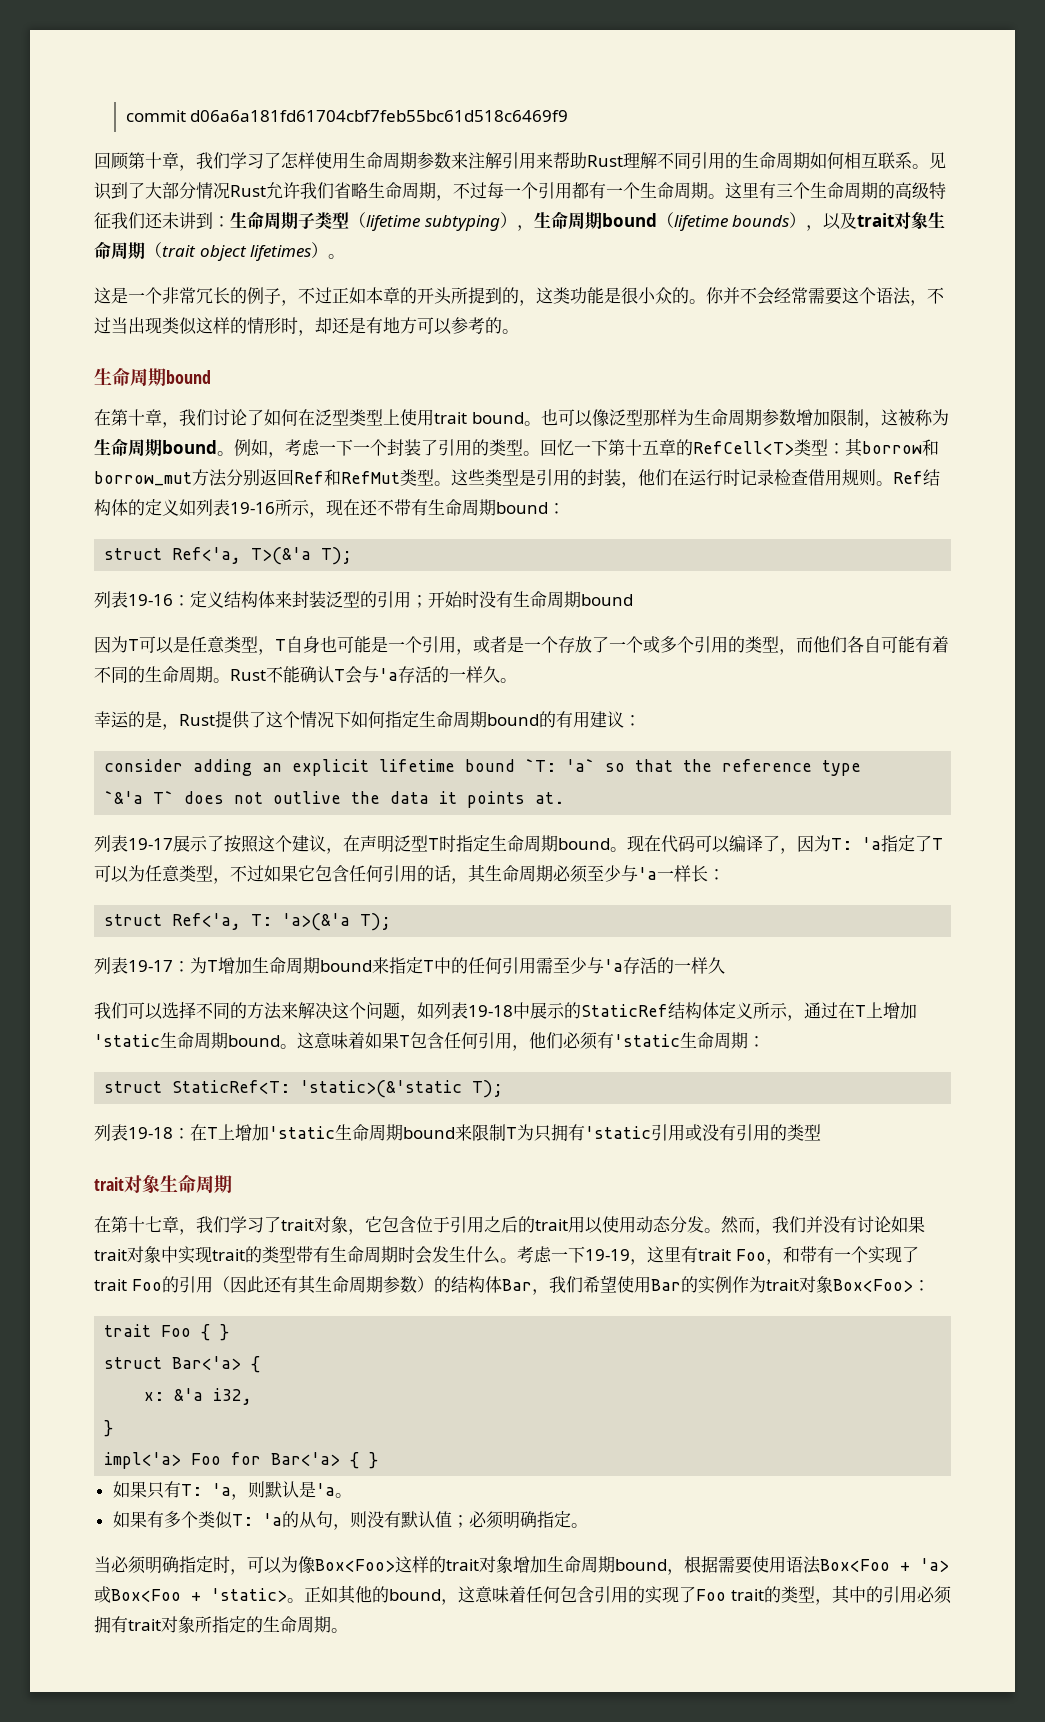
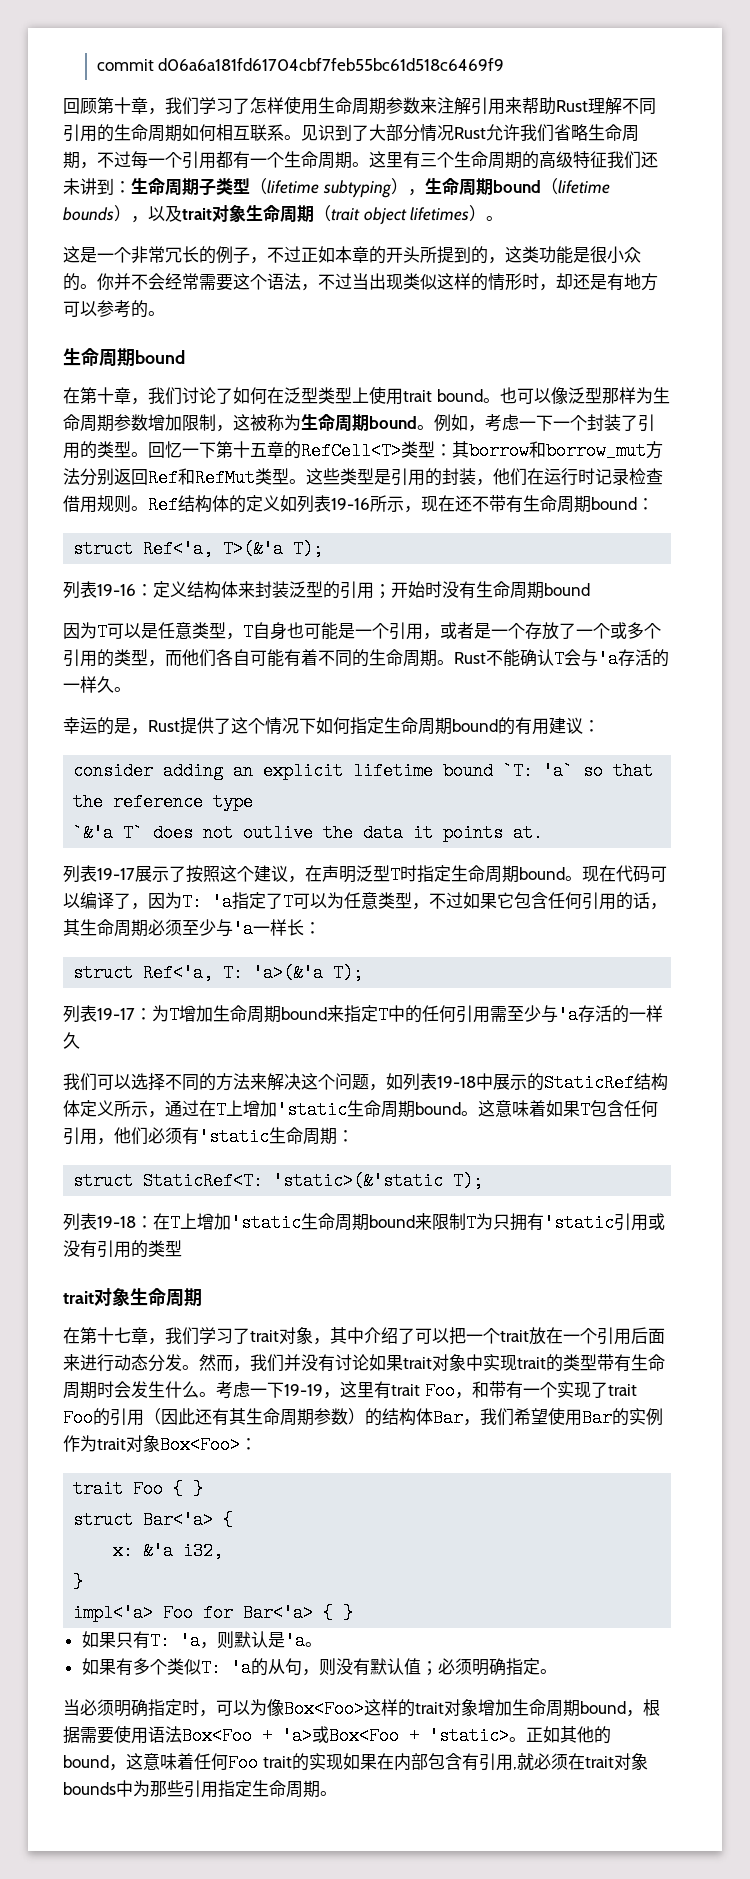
- 在第十七章，我们学习了trait对象，它包含位于引用之后的trait用以使用动态分发。
+ 在第十七章，我们学习了trait对象，其中介绍了可以把一个trait放在一个引用后面来进行动态分发。
- 正如其他的bound，这意味着任何包含引用的实现了Foo trait的类型，其中的引用必须拥有trait对象所指定的生命周期。
+ 正如其他的bound，这意味着任何Foo trait的实现如果在内部包含有引用,就必须在trait对象bounds中为那些引用指定生命周期。

